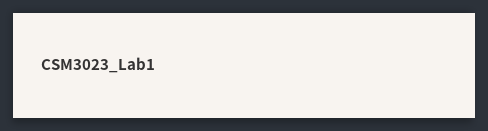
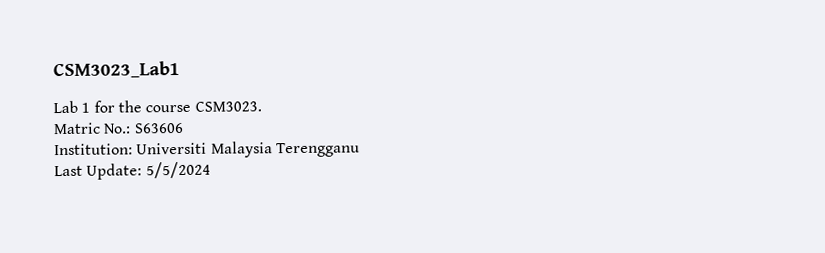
+ Lab 1 for the course CSM3023.
+ Matric No.: S63606
+ Institution: Universiti Malaysia Terengganu
+ Last Update: 5/5/2024

